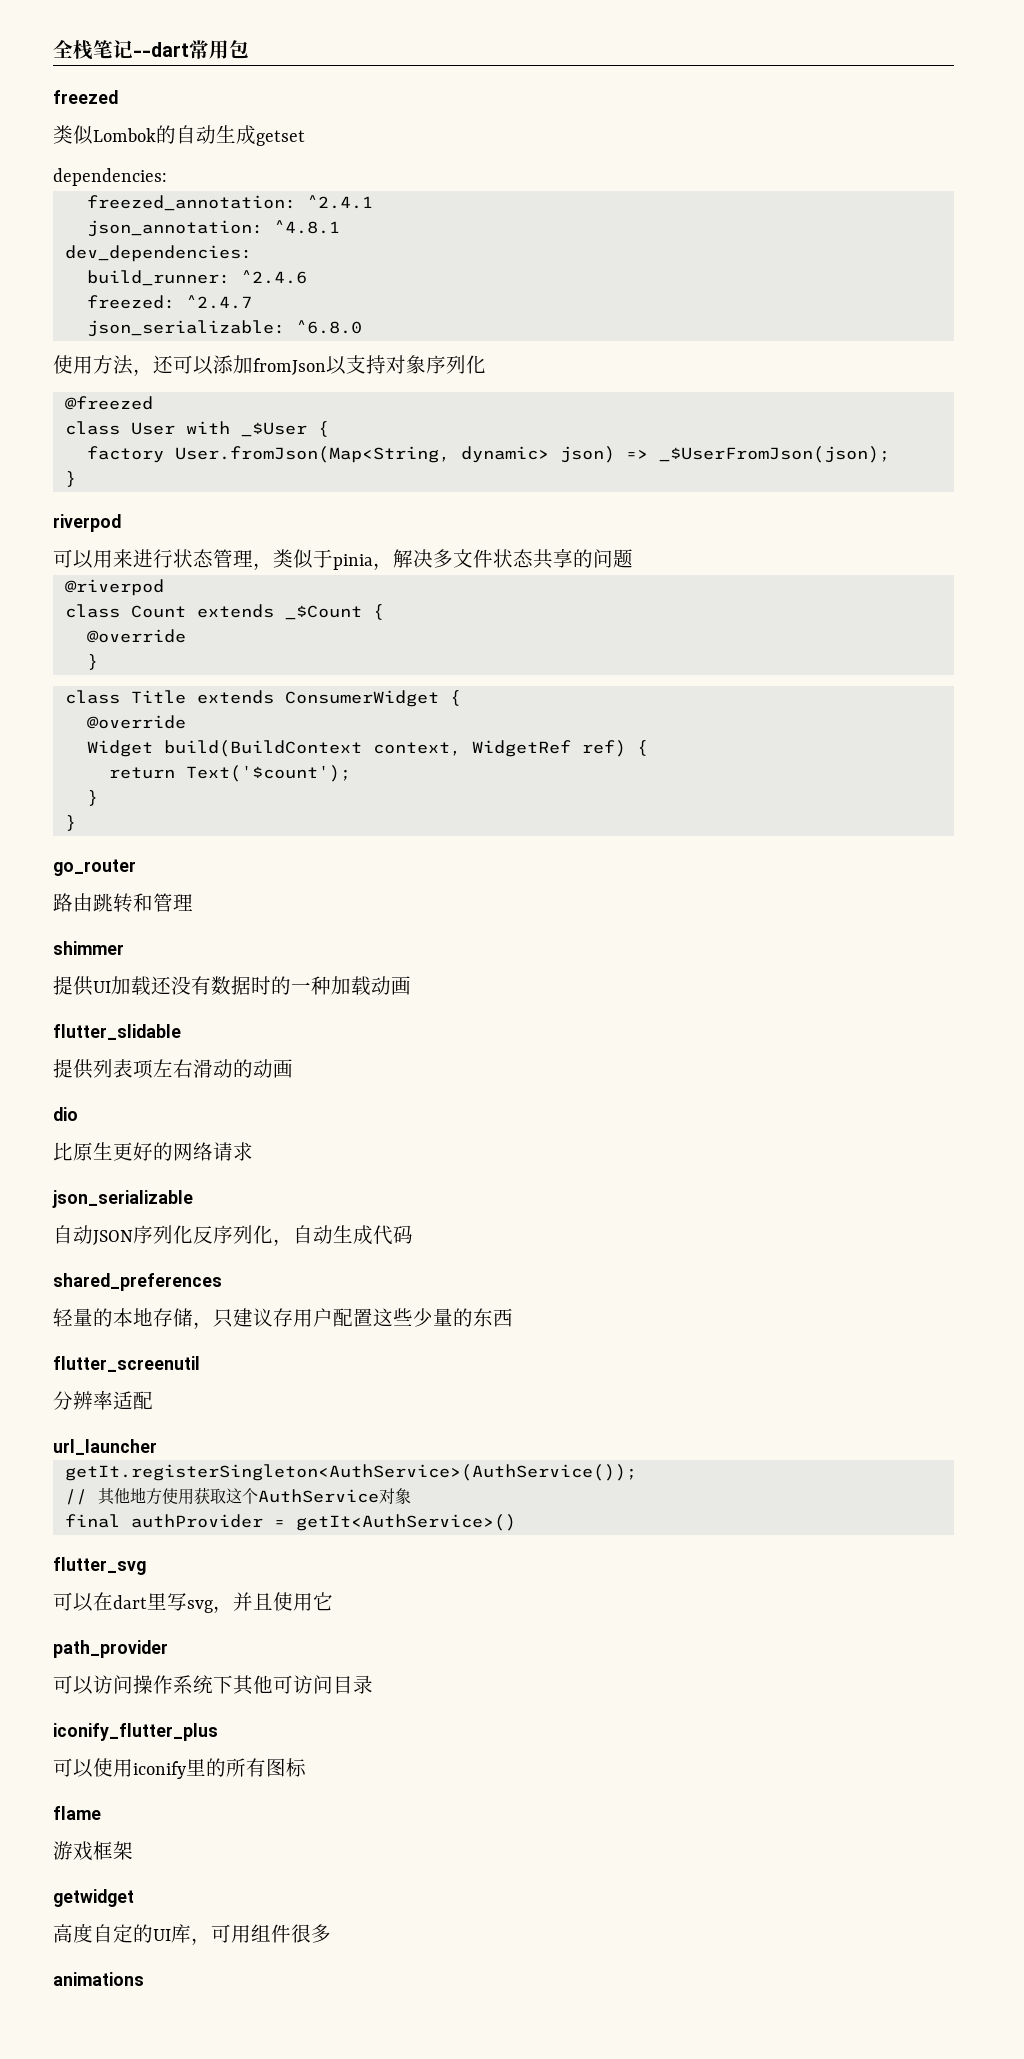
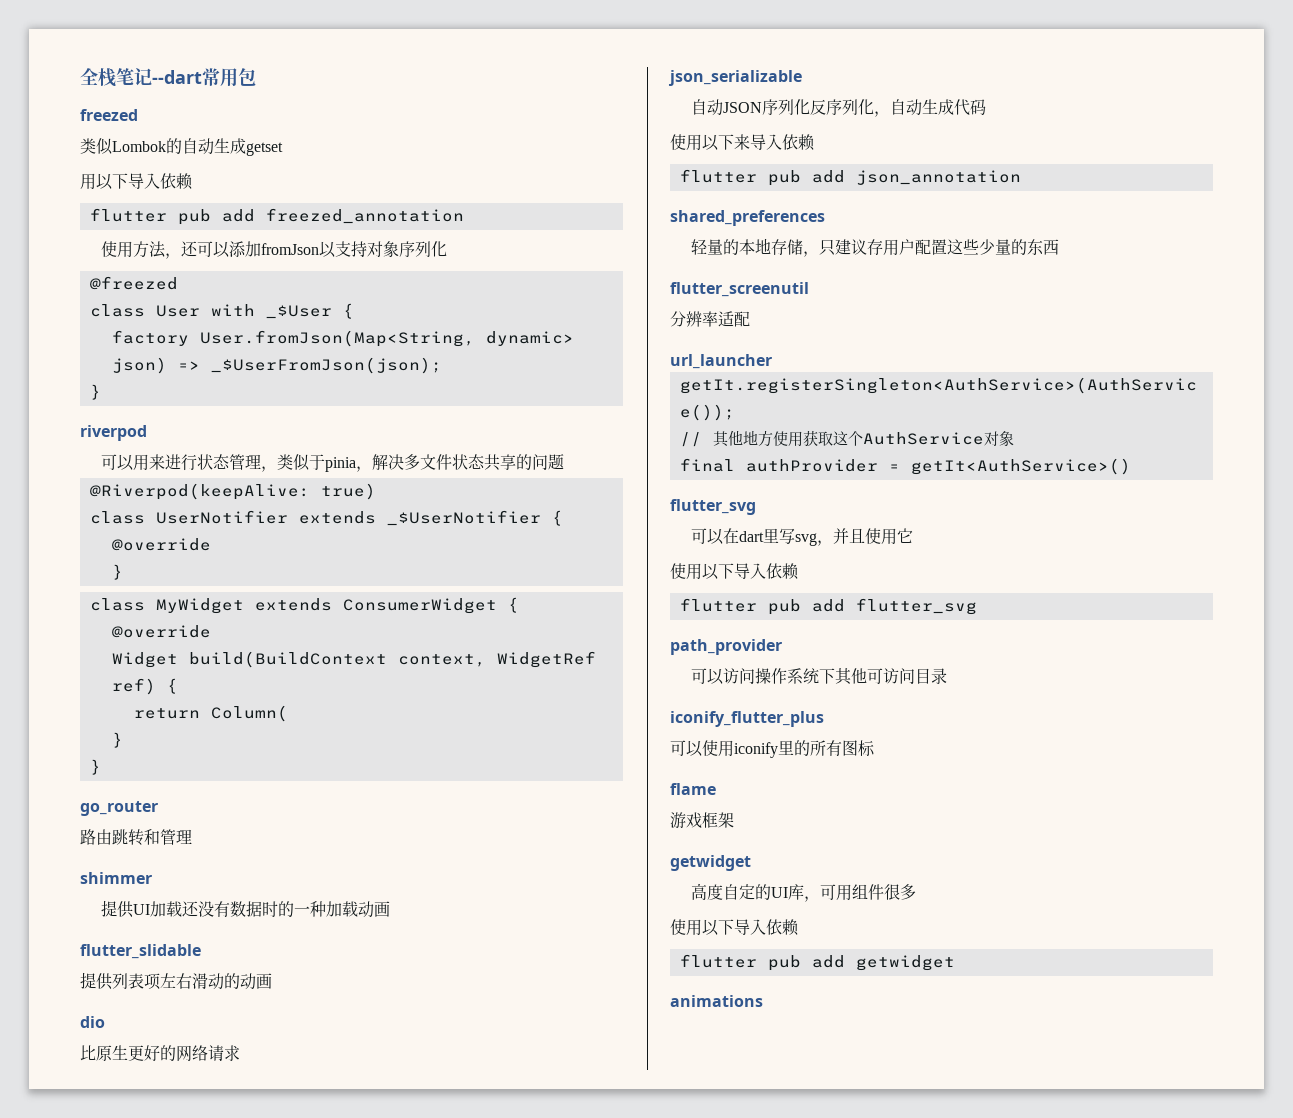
  类似Lombok的自动生成getset
- dependencies:
- freezed_annotation: ^2.4.1
- json_annotation: ^4.8.1
- dev_dependencies:
- build_runner: ^2.4.6
- freezed: ^2.4.7
- json_serializable: ^6.8.0
+ 用以下导入依赖
+ flutter pub add freezed_annotation
- @riverpod
- class Count extends _$Count {
+ @Riverpod(keepAlive: true)
+ class UserNotifier extends _$UserNotifier {
- class Title extends ConsumerWidget {
+ class MyWidget extends ConsumerWidget {
- return Text('$count');
+ return Column(
+ 使用以下来导入依赖
+ flutter pub add json_annotation
  可以在dart里写svg，并且使用它
+ 使用以下导入依赖
+ flutter pub add flutter_svg
  高度自定的UI库，可用组件很多
+ 使用以下导入依赖
+ flutter pub add getwidget

